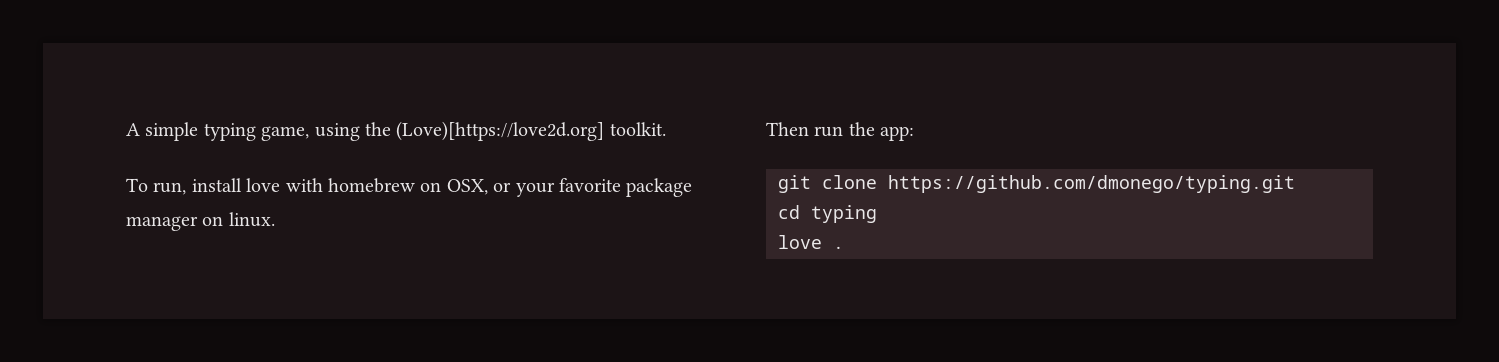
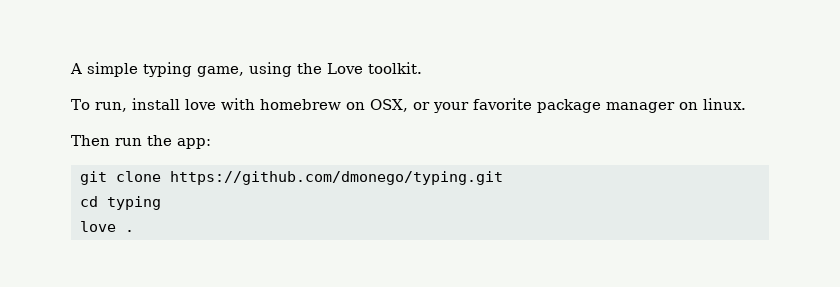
- A simple typing game, using the (Love)[https://love2d.org] toolkit.
+ A simple typing game, using the Love toolkit.

